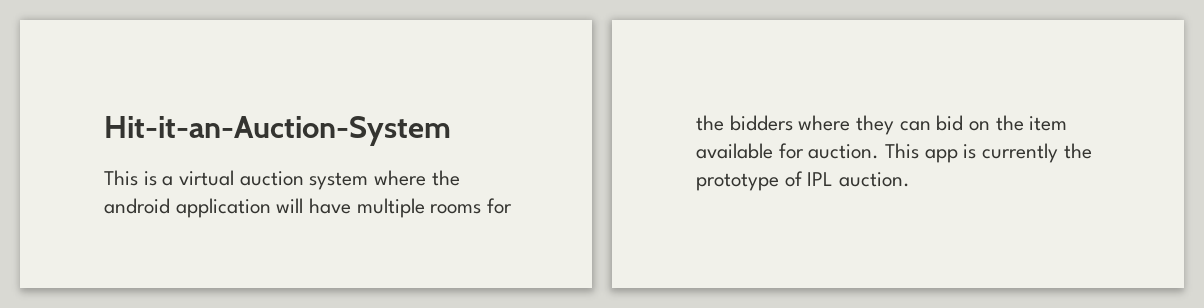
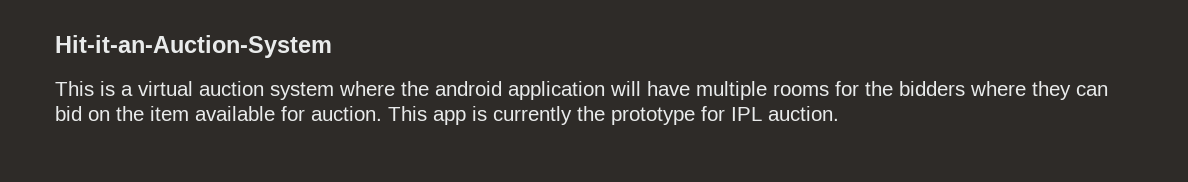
- This app is currently the prototype of IPL auction.
+ This app is currently the prototype for IPL auction.

